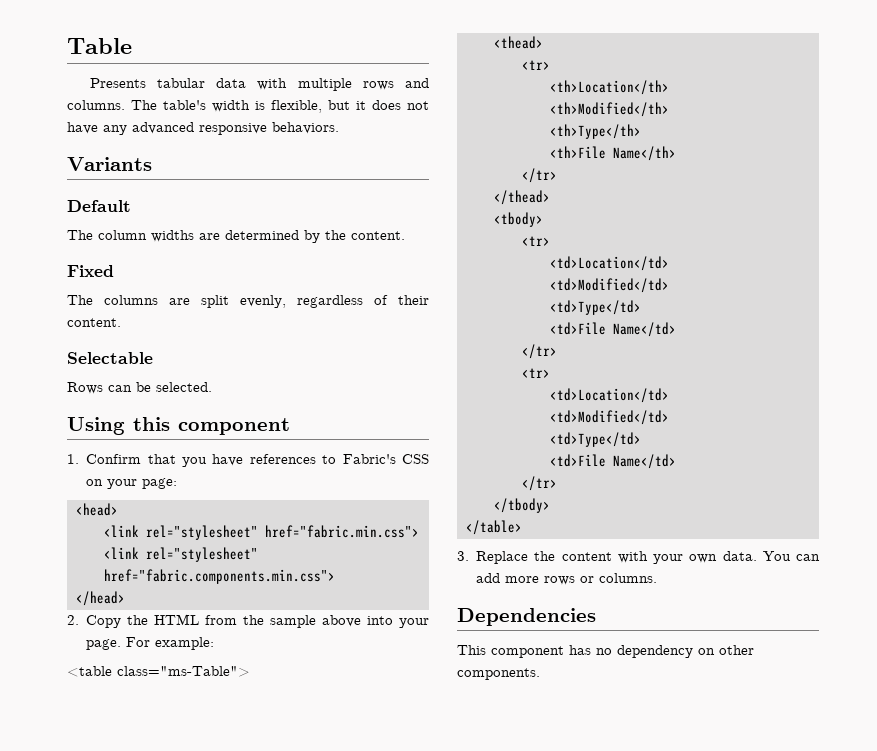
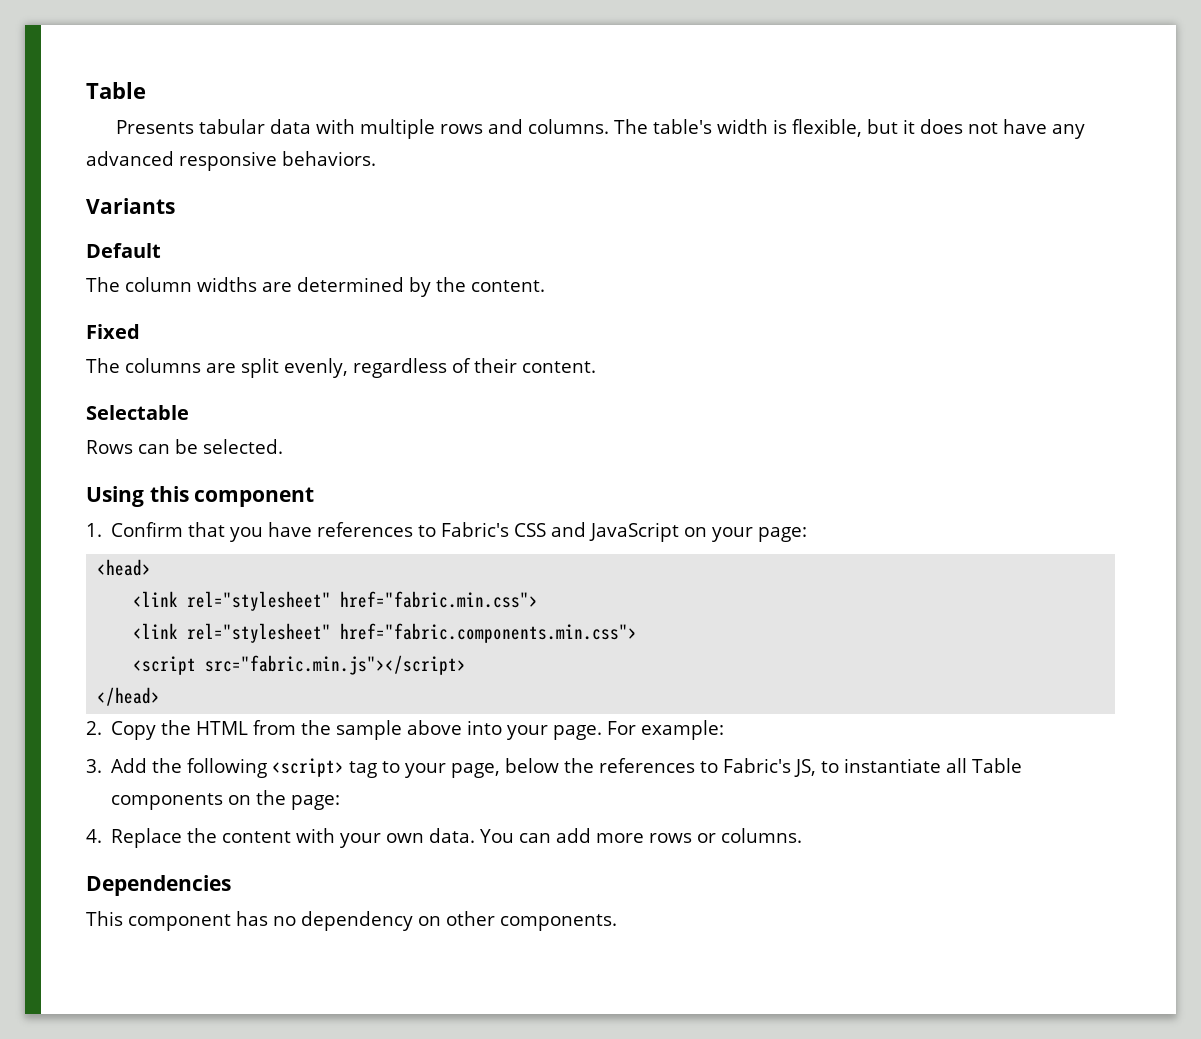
- 1. Confirm that you have references to Fabric's CSS on your page:
+ 1. Confirm that you have references to Fabric's CSS and JavaScript on your page:
+ <script src="fabric.min.js"></script>
- <table class="ms-Table">
- <thead>
- <tr>
- <th>Location</th>
- <th>Modified</th>
- <th>Type</th>
- <th>File Name</th>
- </tr>
- </thead>
- <tbody>
- <tr>
- <td>Location</td>
- <td>Modified</td>
- <td>Type</td>
- <td>File Name</td>
- </tr>
- <tr>
- <td>Location</td>
- <td>Modified</td>
- <td>Type</td>
- <td>File Name</td>
- </tr>
- </tbody>
- </table>
- 3. Replace the content with your own data.
+ 3. Add the following <script> tag to your page, below the references to Fabric's JS, to instantiate all Table components on the page:
+ 4. Replace the content with your own data.

